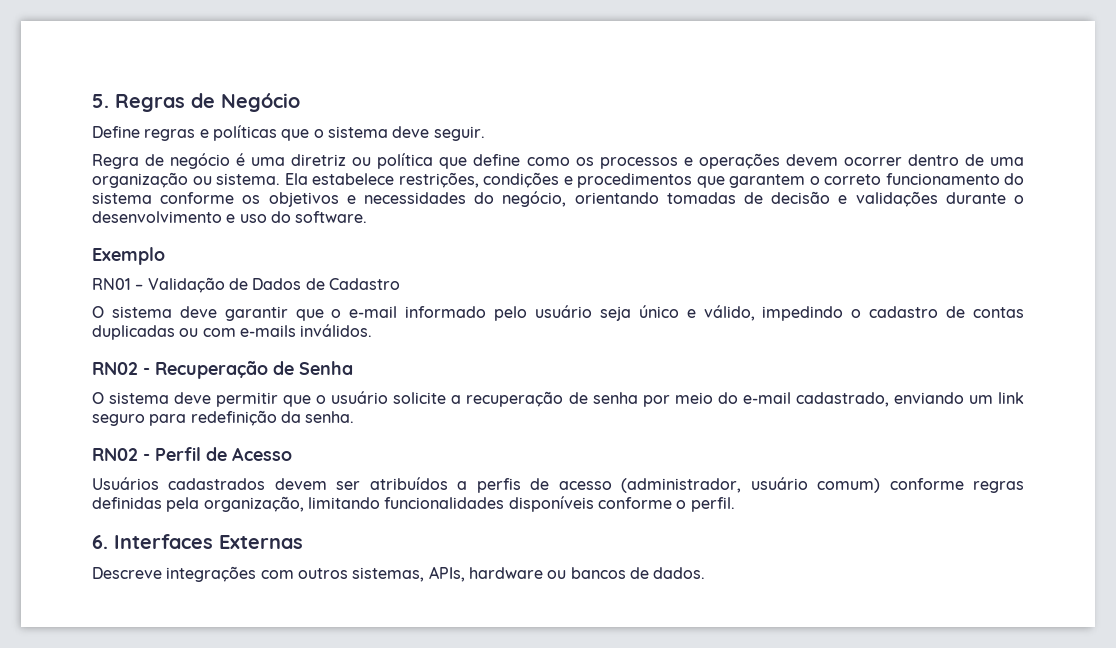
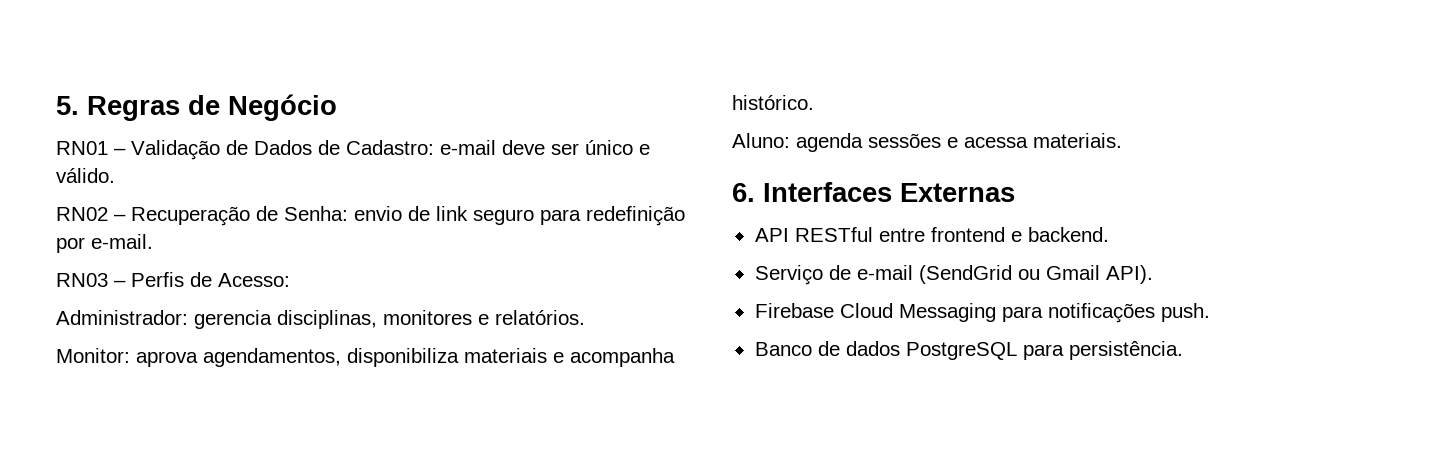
- Define regras e políticas que o sistema deve seguir.
- Regra de negócio é uma diretriz ou política que define como os processos e operações devem ocorrer dentro de uma organização ou sistema. Ela estabelece restrições, condições e procedimentos que garantem o correto funcionamento do sistema conforme os objetivos e necessidades do negócio, orientando tomadas de decisão e validações durante o desenvolvimento e uso do software.
- Exemplo
- RN01 – Validação de Dados de Cadastro
- O sistema deve garantir que o e-mail informado pelo usuário seja único e válido, impedindo o cadastro de contas duplicadas ou com e-mails inválidos.
- RN02 - Recuperação de Senha
- O sistema deve permitir que o usuário solicite a recuperação de senha por meio do e-mail cadastrado, enviando um link seguro para redefinição da senha.
- RN02 - Perfil de Acesso
- Usuários cadastrados devem ser atribuídos a perfis de acesso (administrador, usuário comum) conforme regras definidas pela organização, limitando funcionalidades disponíveis conforme o perfil.
+ RN01 – Validação de Dados de Cadastro: e-mail deve ser único e válido.
+ RN02 – Recuperação de Senha: envio de link seguro para redefinição por e-mail.
+ RN03 – Perfis de Acesso:
+ Administrador: gerencia disciplinas, monitores e relatórios.
+ Monitor: aprova agendamentos, disponibiliza materiais e acompanha histórico.
+ Aluno: agenda sessões e acessa materiais.
  6. Interfaces Externas
- Descreve integrações com outros sistemas, APIs, hardware ou bancos de dados.
+ API RESTful entre frontend e backend.
+ Serviço de e-mail (SendGrid ou Gmail API).
+ Firebase Cloud Messaging para notificações push.
+ Banco de dados PostgreSQL para persistência.

